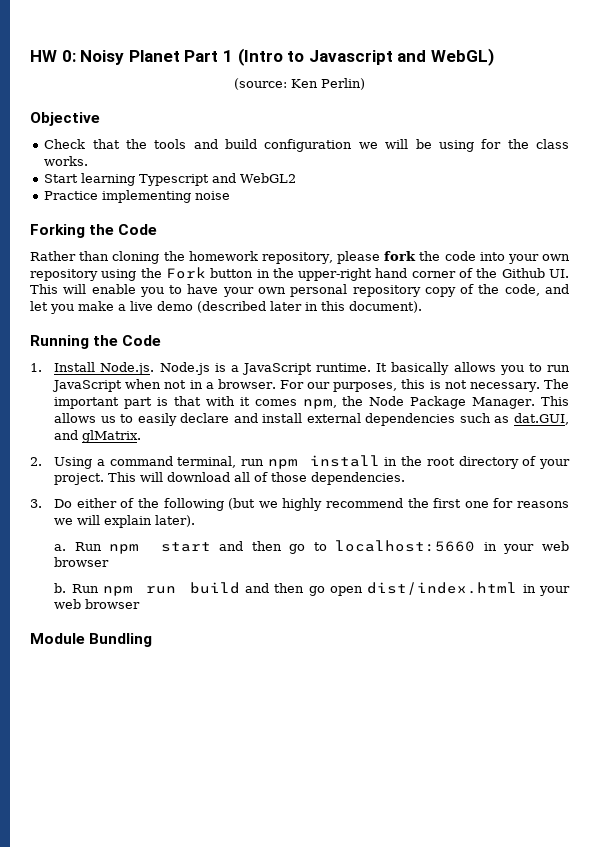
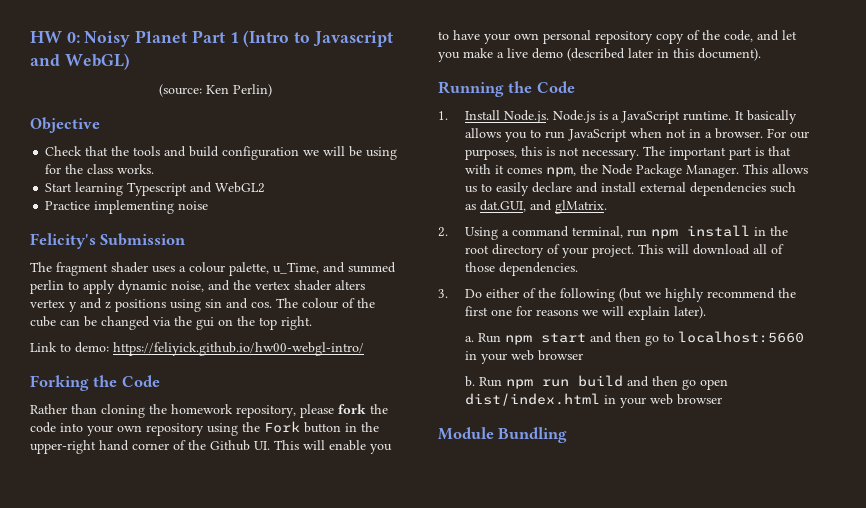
+ Felicity's Submission
+ The fragment shader uses a colour palette, u_Time, and summed perlin to apply dynamic noise, and the vertex shader alters vertex y and z positions using sin and cos. The colour of the cube can be changed via the gui on the top right.
+ Link to demo: https://feliyick.github.io/hw00-webgl-intro/

